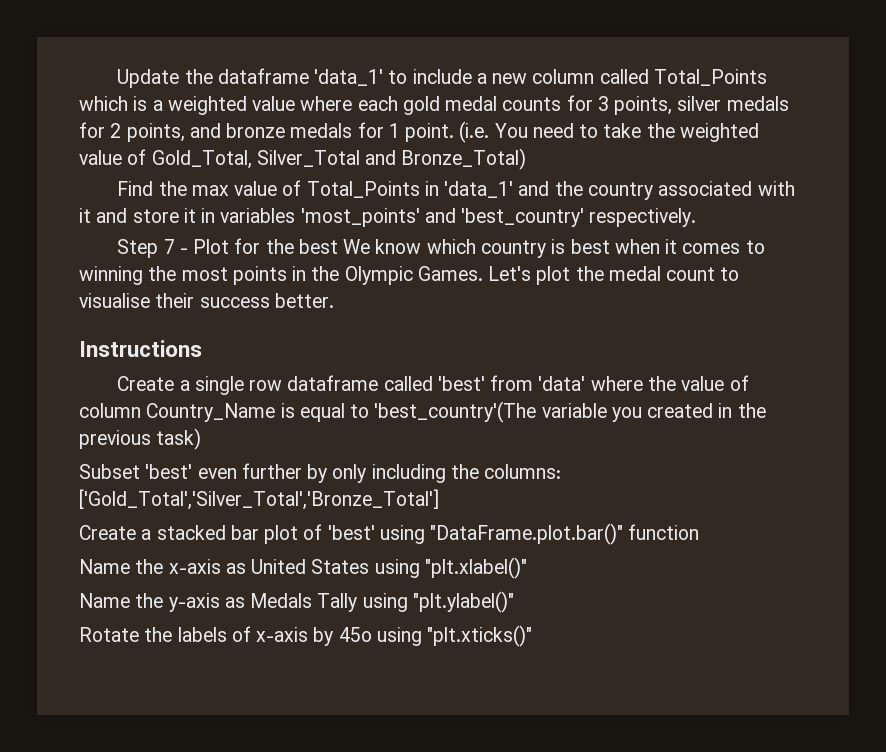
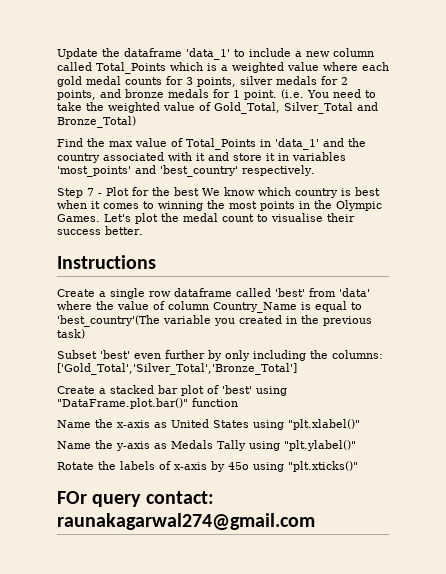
+ FOr query contact: raunakagarwal274@gmail.com

